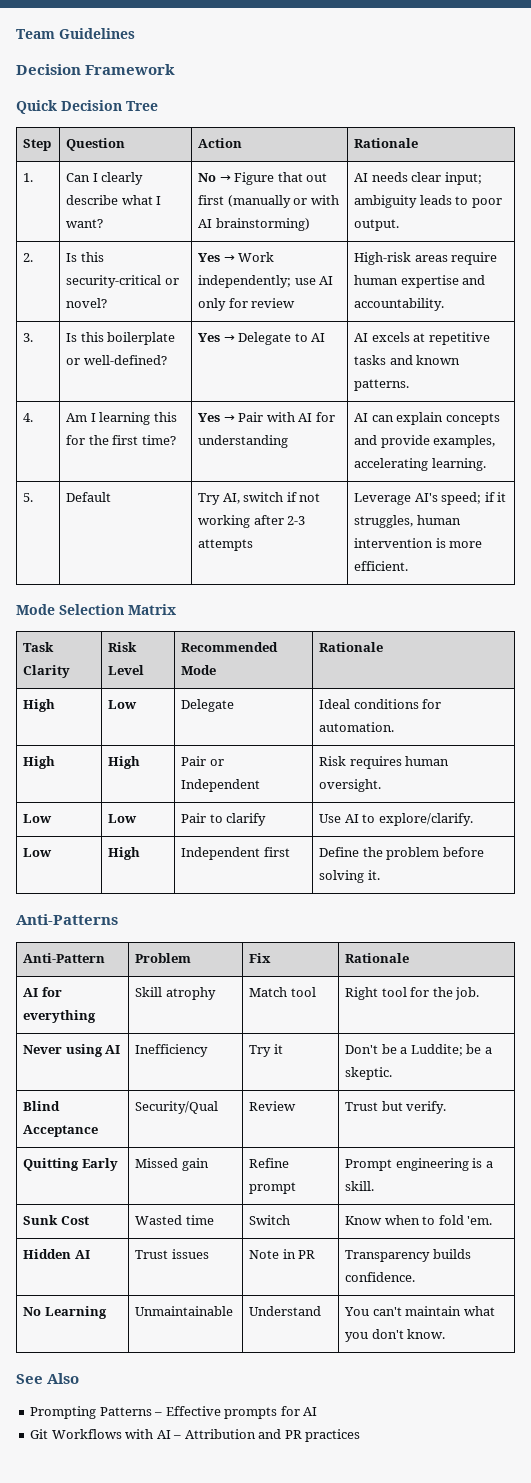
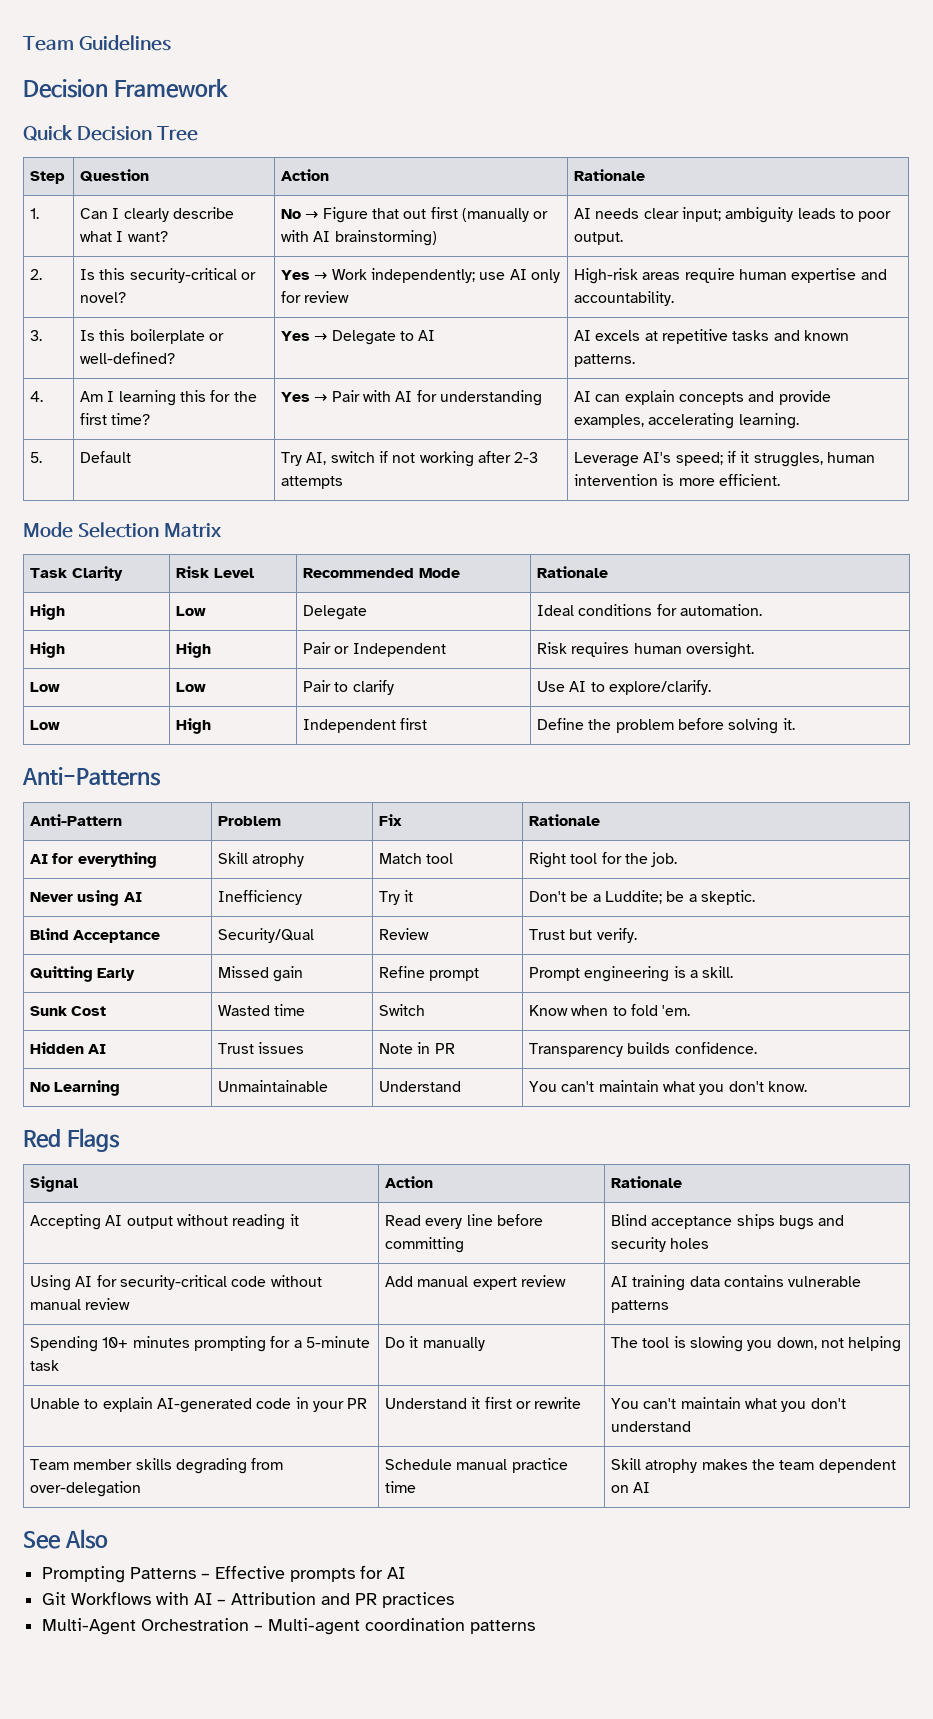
+ Red Flags
+ Signal | Action | Rationale
+ Accepting AI output without reading it | Read every line before committing | Blind acceptance ships bugs and security holes
+ Using AI for security-critical code without manual review | Add manual expert review | AI training data contains vulnerable patterns
+ Spending 10+ minutes prompting for a 5-minute task | Do it manually | The tool is slowing you down, not helping
+ Unable to explain AI-generated code in your PR | Understand it first or rewrite | You can't maintain what you don't understand
+ Team member skills degrading from over-delegation | Schedule manual practice time | Skill atrophy makes the team dependent on AI
+ Multi-Agent Orchestration – Multi-agent coordination patterns

